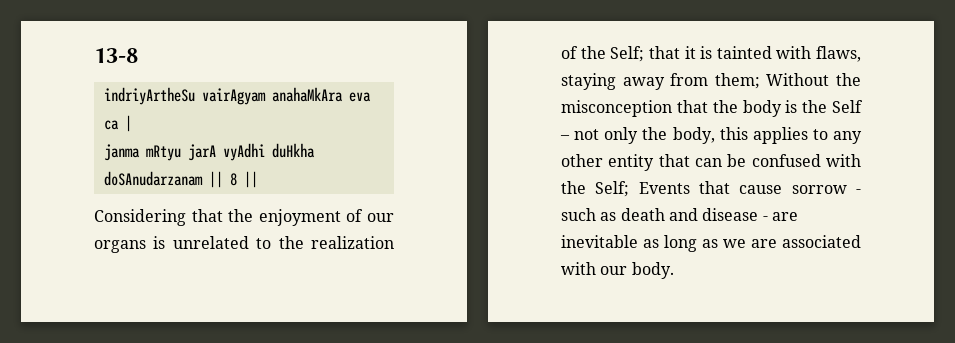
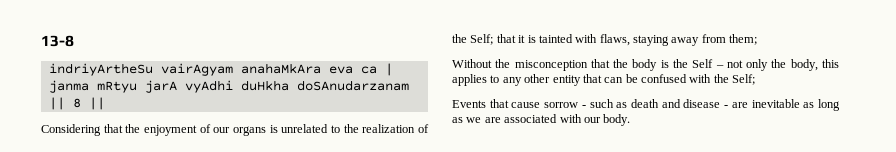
- that it is tainted with flaws, staying away from them; Without the misconception that the body is the Self – not only the body, this applies to any other entity that can be confused with the Self; Events that cause sorrow - such as death and disease - are inevitable as long as we are associated with our body.
+ that it is tainted with flaws, staying away from them;
+ Without the misconception that the body is the Self – not only the body, this applies to any other entity that can be confused with the Self;
+ Events that cause sorrow - such as death and disease - are inevitable as long as we are associated with our body.

